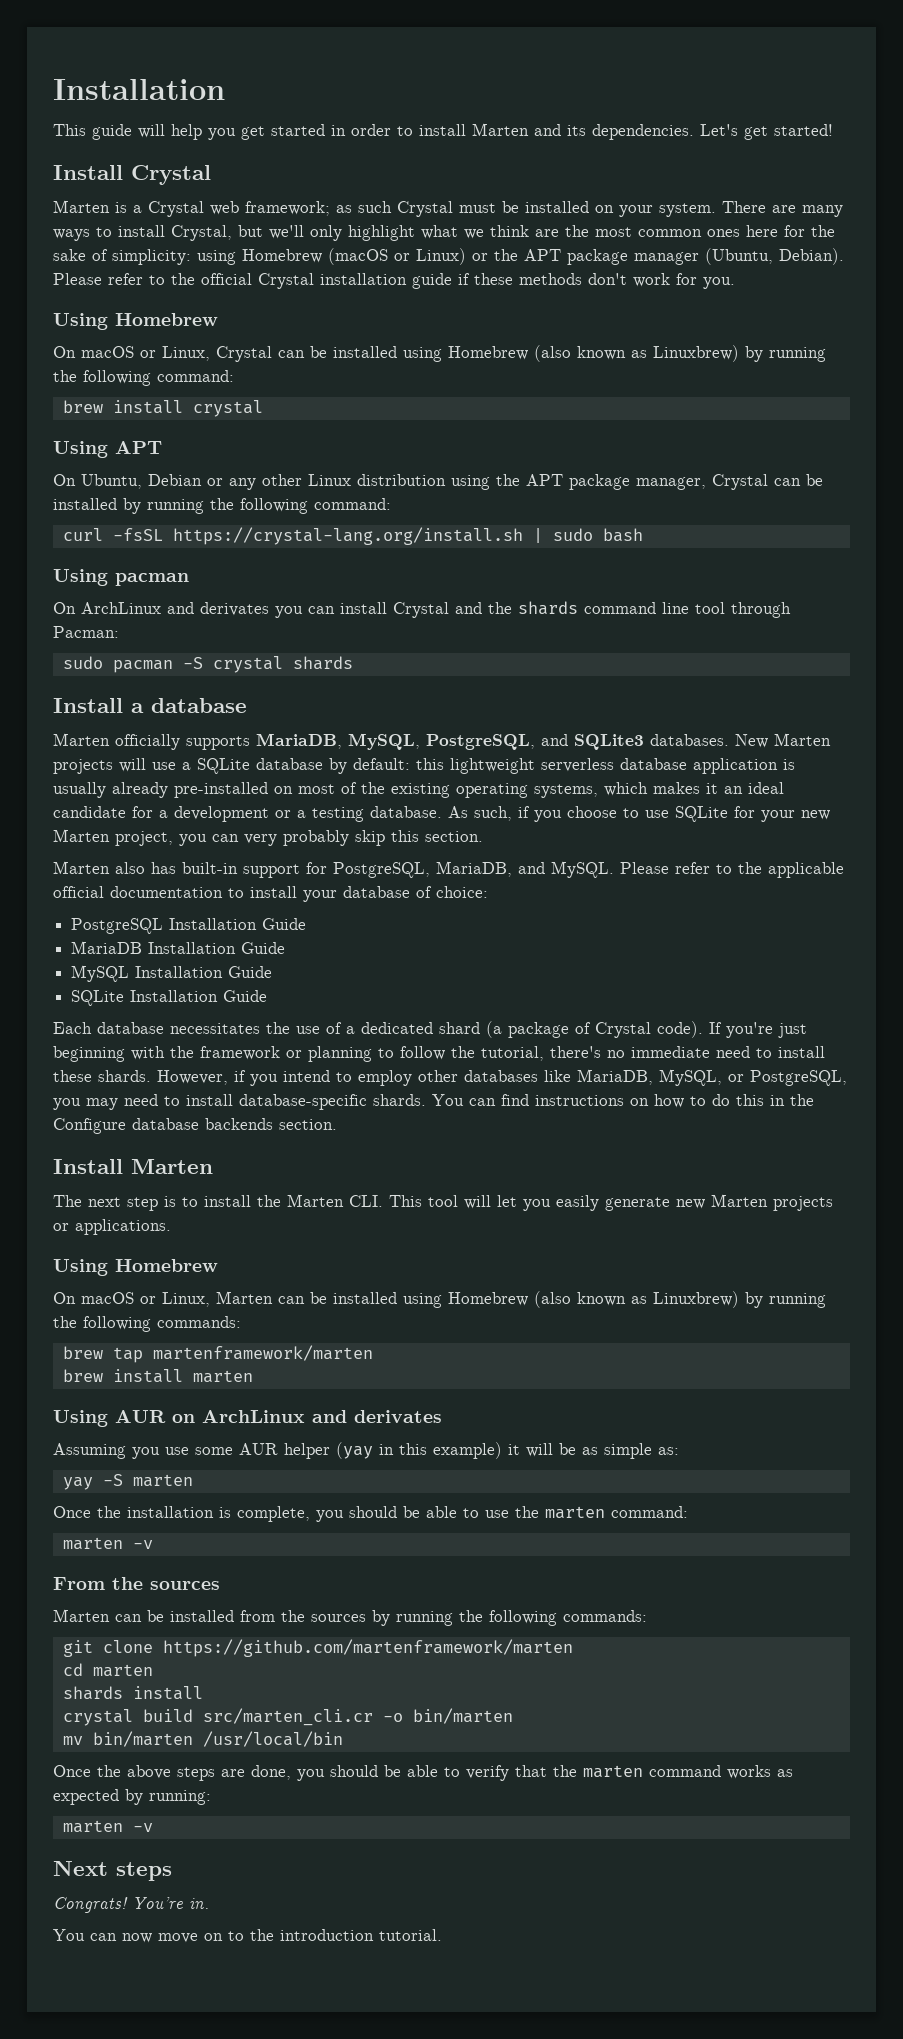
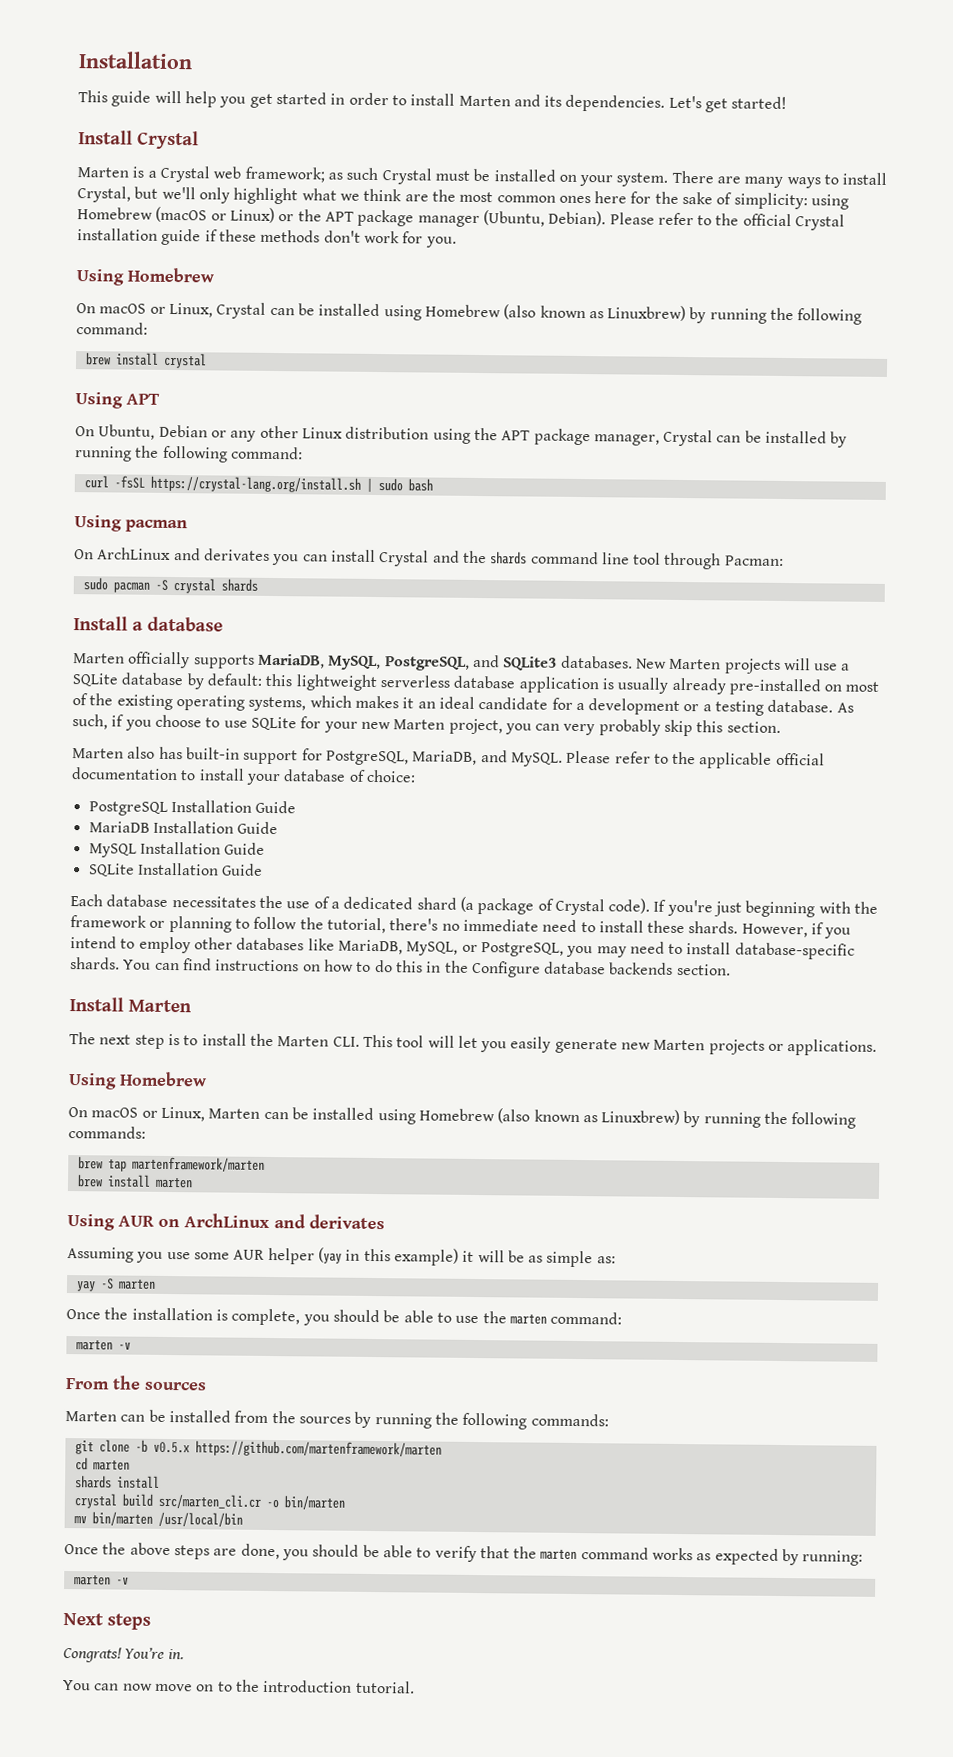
- git clone https://github.com/martenframework/marten
+ git clone -b v0.5.x https://github.com/martenframework/marten

